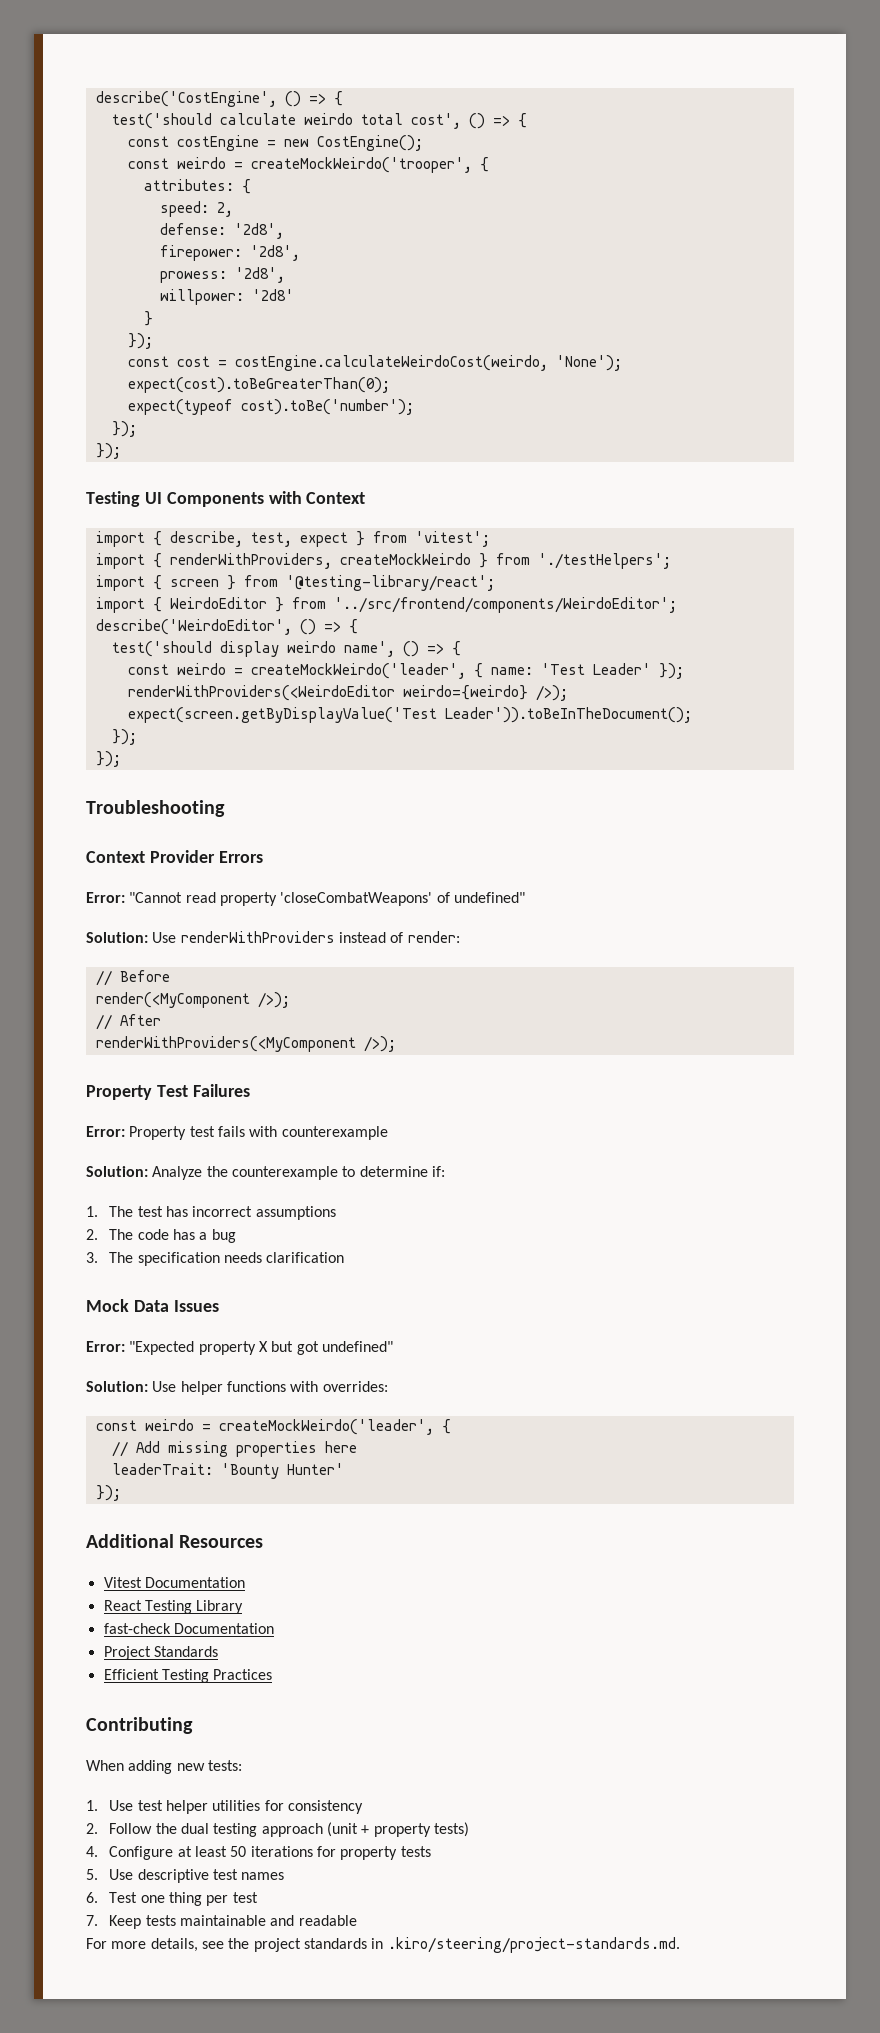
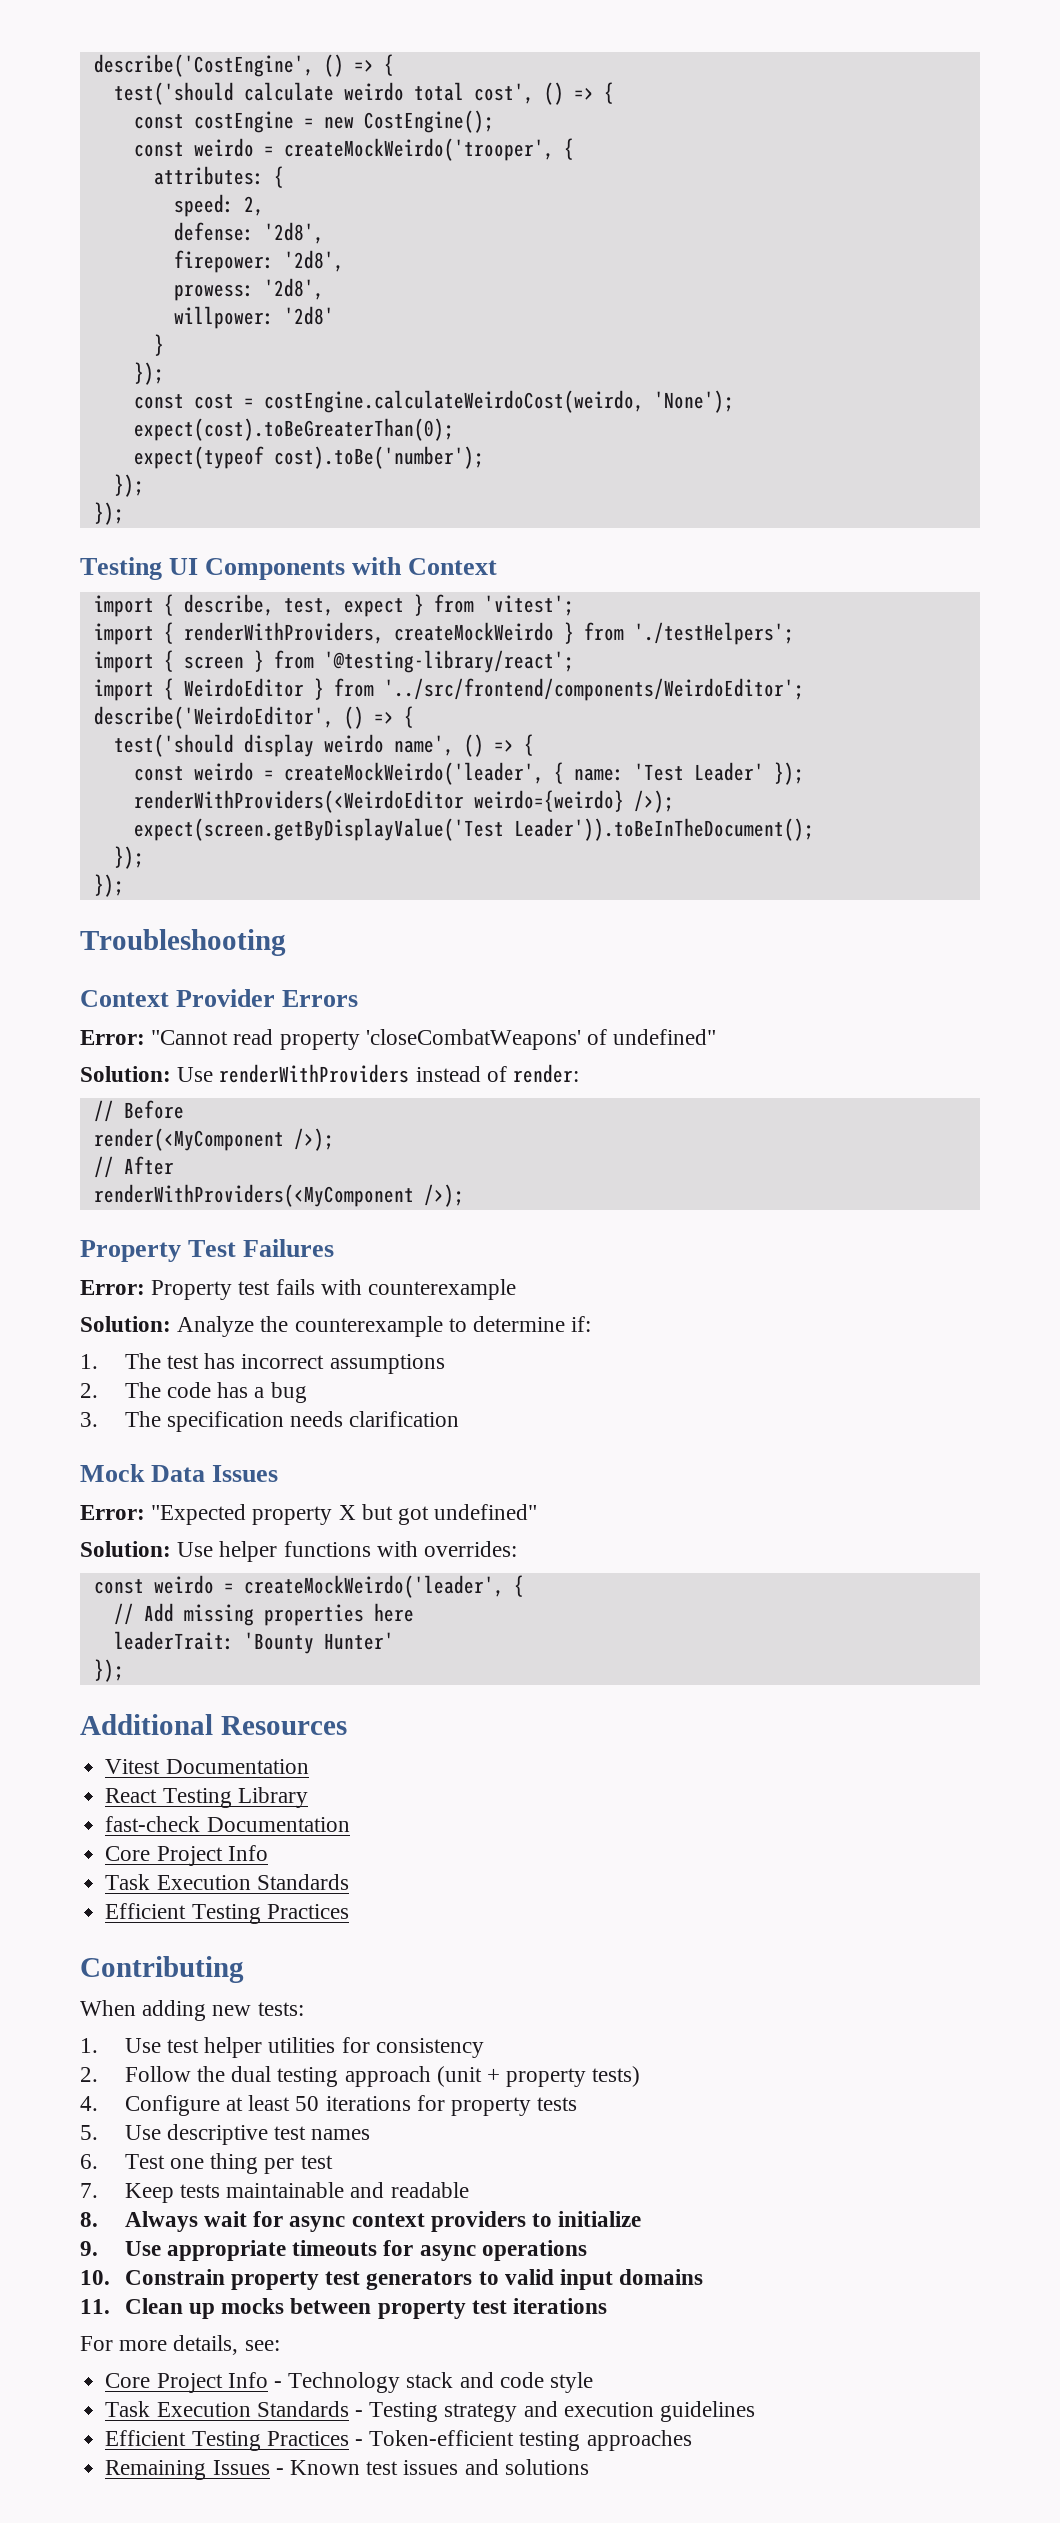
  fast-check Documentation
- Project Standards
+ Core Project Info
+ Task Execution Standards
- For more details, see the project standards in .kiro/steering/project-standards.md.
+ 8. Always wait for async context providers to initialize
+ 9. Use appropriate timeouts for async operations
+ 10. Constrain property test generators to valid input domains
+ 11. Clean up mocks between property test iterations
+ For more details, see:
+ Core Project Info - Technology stack and code style
+ Task Execution Standards - Testing strategy and execution guidelines
+ Efficient Testing Practices - Token-efficient testing approaches
+ Remaining Issues - Known test issues and solutions

